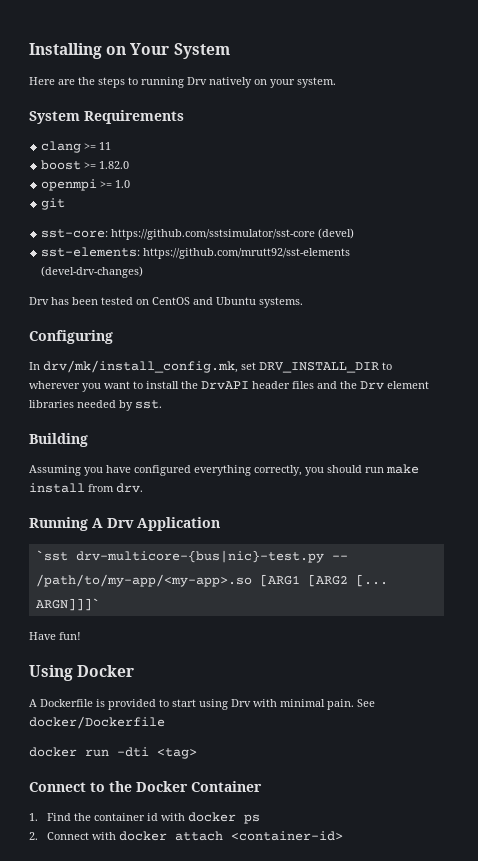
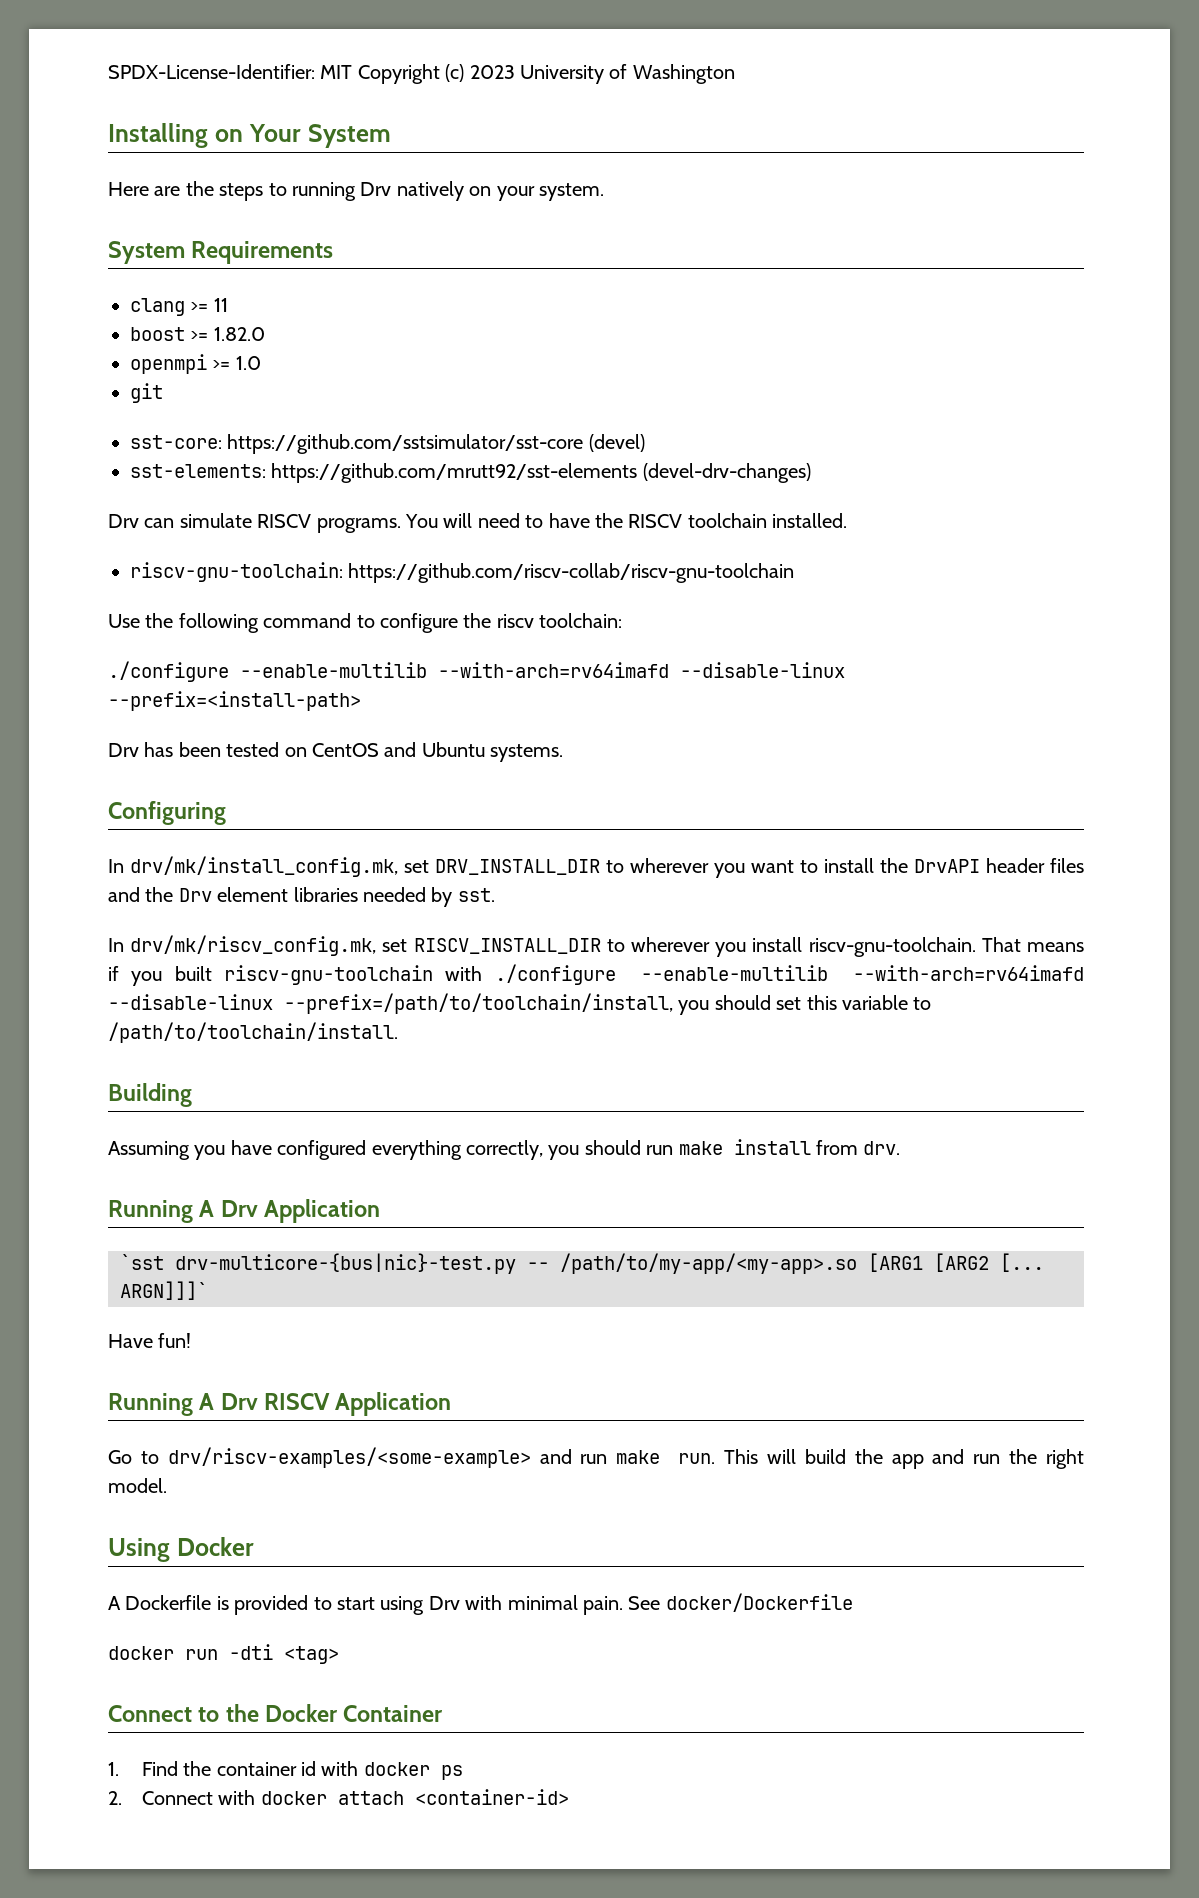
+ SPDX-License-Identifier: MIT Copyright (c) 2023 University of Washington
+ Drv can simulate RISCV programs. You will need to have the RISCV toolchain installed.
+ riscv-gnu-toolchain: https://github.com/riscv-collab/riscv-gnu-toolchain
+ Use the following command to configure the riscv toolchain:
+ ./configure --enable-multilib --with-arch=rv64imafd --disable-linux --prefix=<install-path>
+ In drv/mk/riscv_config.mk, set RISCV_INSTALL_DIR to wherever you install riscv-gnu-toolchain. That means if you built riscv-gnu-toolchain with ./configure --enable-multilib --with-arch=rv64imafd --disable-linux --prefix=/path/to/toolchain/install, you should set this variable to /path/to/toolchain/install.
+ Running A Drv RISCV Application
+ Go to drv/riscv-examples/<some-example> and run make run. This will build the app and run the right model.

